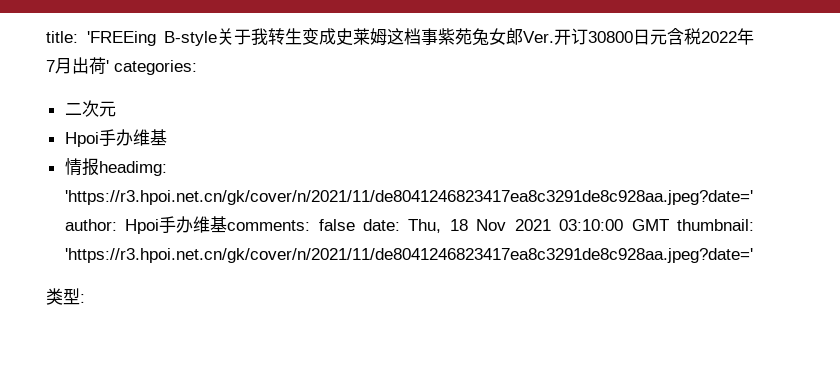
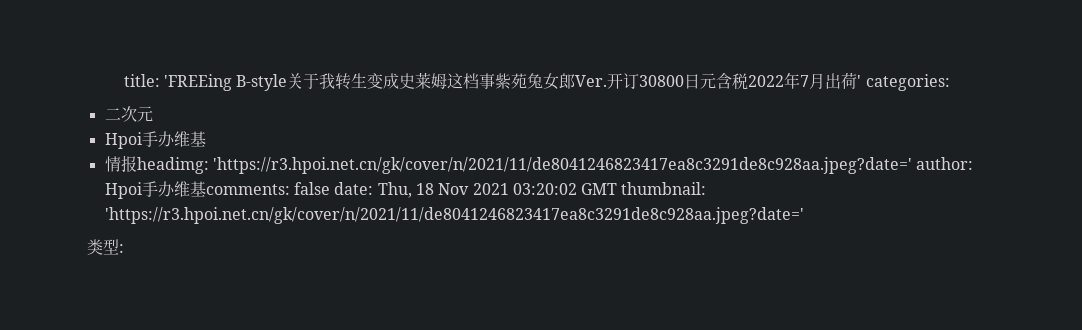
- 情报headimg: 'https://r3.hpoi.net.cn/gk/cover/n/2021/11/de8041246823417ea8c3291de8c928aa.jpeg?date=' author: Hpoi手办维基comments: false date: Thu, 18 Nov 2021 03:10:00 GMT thumbnail: 'https://r3.hpoi.net.cn/gk/cover/n/2021/11/de8041246823417ea8c3291de8c928aa.jpeg?date='
+ 情报headimg: 'https://r3.hpoi.net.cn/gk/cover/n/2021/11/de8041246823417ea8c3291de8c928aa.jpeg?date=' author: Hpoi手办维基comments: false date: Thu, 18 Nov 2021 03:20:02 GMT thumbnail: 'https://r3.hpoi.net.cn/gk/cover/n/2021/11/de8041246823417ea8c3291de8c928aa.jpeg?date='

